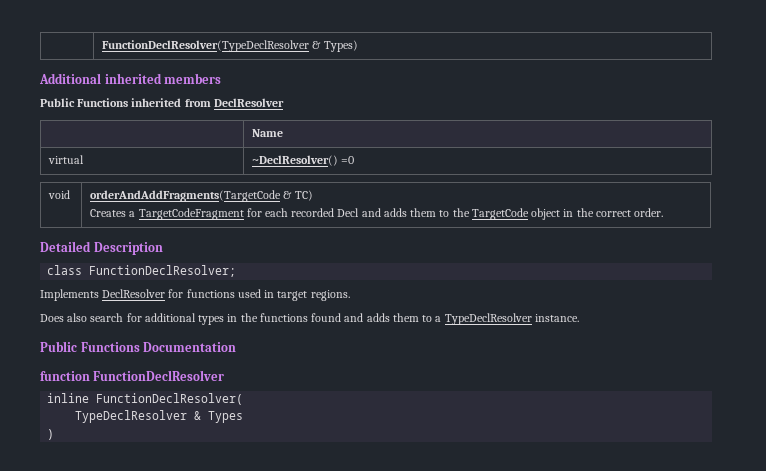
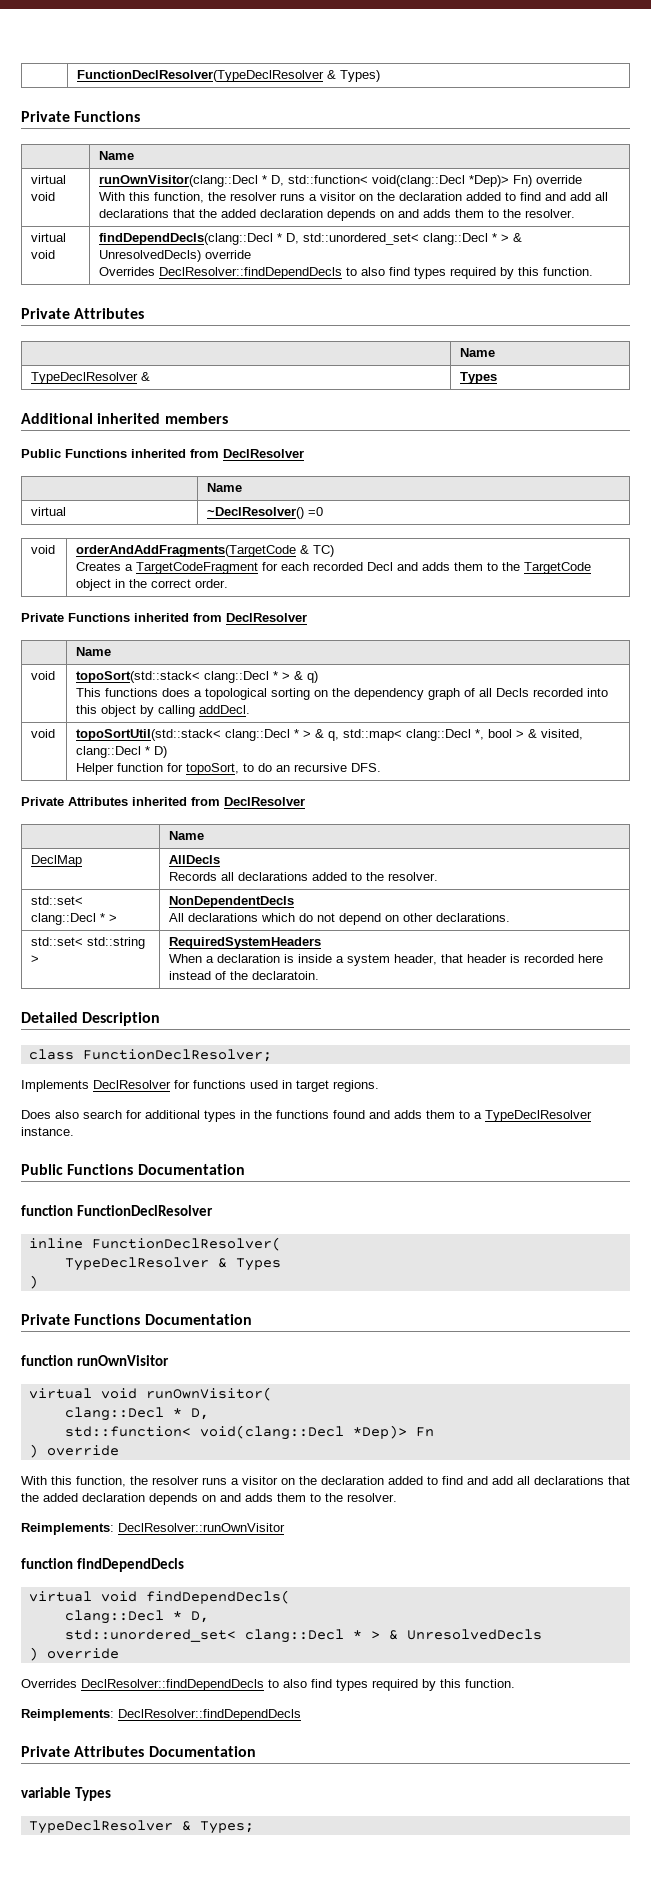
  | FunctionDeclResolver(TypeDeclResolver & Types)
+ Private Functions
+ | Name
+ virtual void | runOwnVisitor(clang::Decl * D, std::function< void(clang::Decl *Dep)> Fn) override
+ With this function, the resolver runs a visitor on the declaration added to find and add all declarations that the added declaration depends on and adds them to the resolver.
+ virtual void | findDependDecls(clang::Decl * D, std::unordered_set< clang::Decl * > & UnresolvedDecls) override
+ Overrides DeclResolver::findDependDecls to also find types required by this function.
+ Private Attributes
+ | Name
+ TypeDeclResolver & | Types
+ Private Functions inherited from DeclResolver
+ | Name
+ void | topoSort(std::stack< clang::Decl * > & q)
+ This functions does a topological sorting on the dependency graph of all Decls recorded into this object by calling addDecl.
+ void | topoSortUtil(std::stack< clang::Decl * > & q, std::map< clang::Decl *, bool > & visited, clang::Decl * D)
+ Helper function for topoSort, to do an recursive DFS.
+ Private Attributes inherited from DeclResolver
+ | Name
+ DeclMap | AllDecls
+ Records all declarations added to the resolver.
+ std::set< clang::Decl * > | NonDependentDecls
+ All declarations which do not depend on other declarations.
+ std::set< std::string > | RequiredSystemHeaders
+ When a declaration is inside a system header, that header is recorded here instead of the declaratoin.
+ Private Functions Documentation
+ function runOwnVisitor
+ virtual void runOwnVisitor(
+ clang::Decl * D,
+ std::function< void(clang::Decl *Dep)> Fn
+ ) override
+ With this function, the resolver runs a visitor on the declaration added to find and add all declarations that the added declaration depends on and adds them to the resolver.
+ Reimplements: DeclResolver::runOwnVisitor
+ function findDependDecls
+ virtual void findDependDecls(
+ clang::Decl * D,
+ std::unordered_set< clang::Decl * > & UnresolvedDecls
+ ) override
+ Overrides DeclResolver::findDependDecls to also find types required by this function.
+ Reimplements: DeclResolver::findDependDecls
+ Private Attributes Documentation
+ variable Types
+ TypeDeclResolver & Types;

